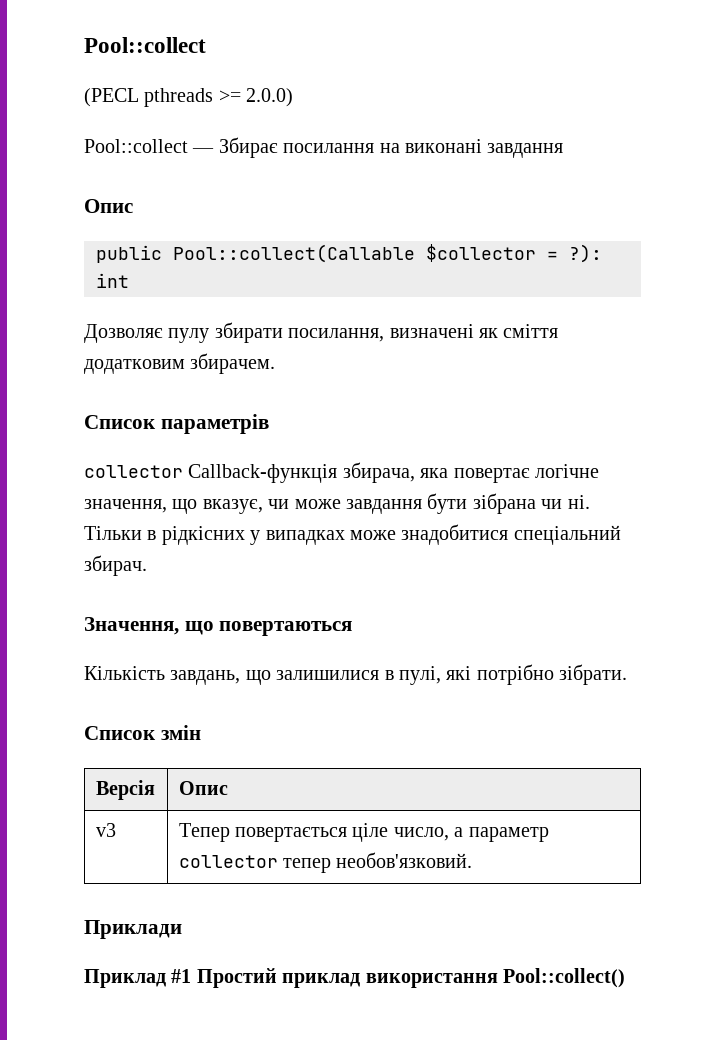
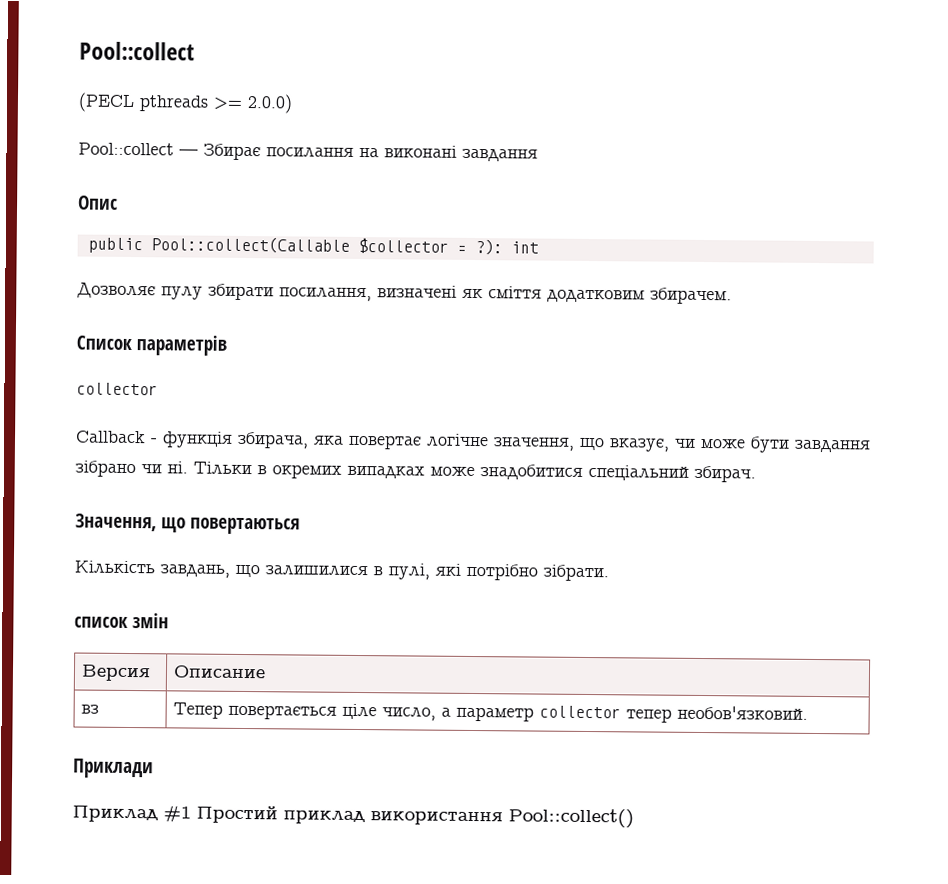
  Список параметрів
- collector Callback-функція збирача, яка повертає логічне значення, що вказує, чи може завдання бути зібрана чи ні.
+ collector
+ Callback - функція збирача, яка повертає логічне значення, що вказує, чи може бути завдання зібрано чи ні.
- Тільки в рідкісних у випадках може знадобитися спеціальний збирач.
+ Тільки в окремих випадках може знадобитися спеціальний збирач.
- Список змін
+ список змін
- Версія | Опис
- v3 | Тепер повертається ціле число, а параметр collector тепер необов'язковий.
+ Версия | Описание
+ вз | Тепер повертається ціле число, а параметр collector тепер необов'язковий.

